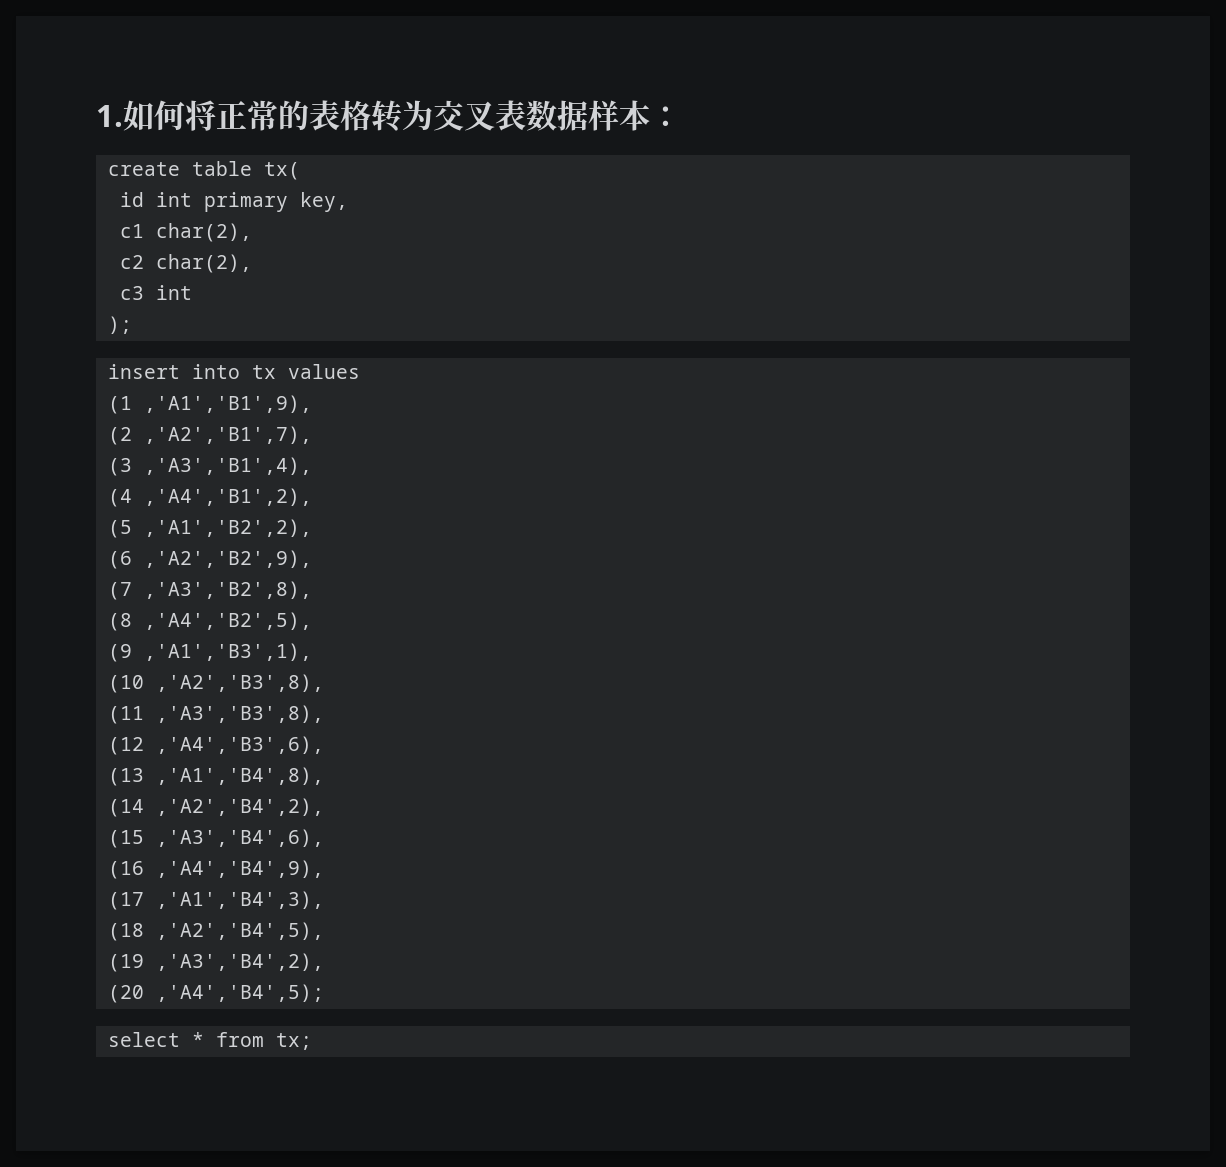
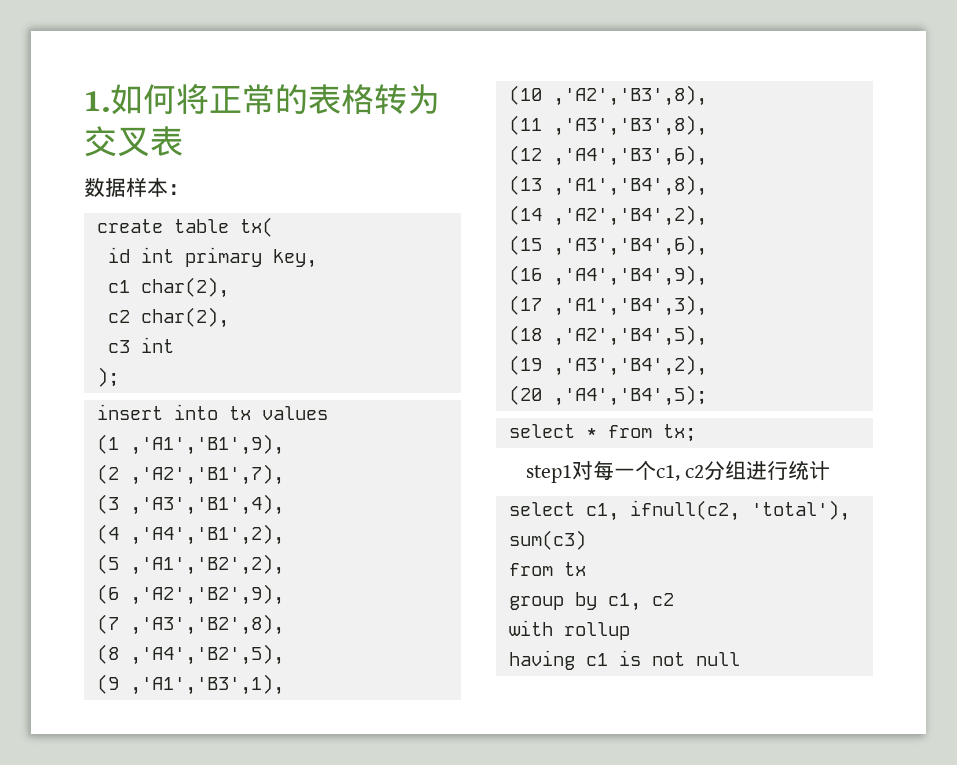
- 1.如何将正常的表格转为交叉表数据样本：
+ 1.如何将正常的表格转为交叉表
+ 数据样本：
+ step1对每一个c1, c2分组进行统计
+ select c1, ifnull(c2, 'total'), sum(c3)
+ from tx
+ group by c1, c2
+ with rollup
+ having c1 is not null

